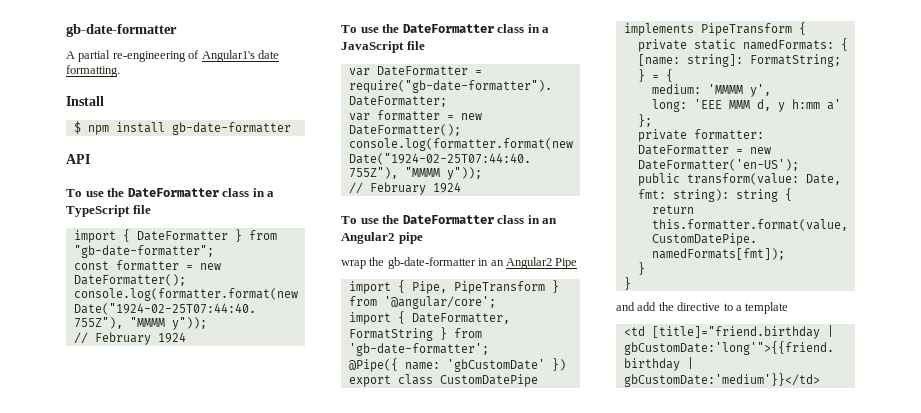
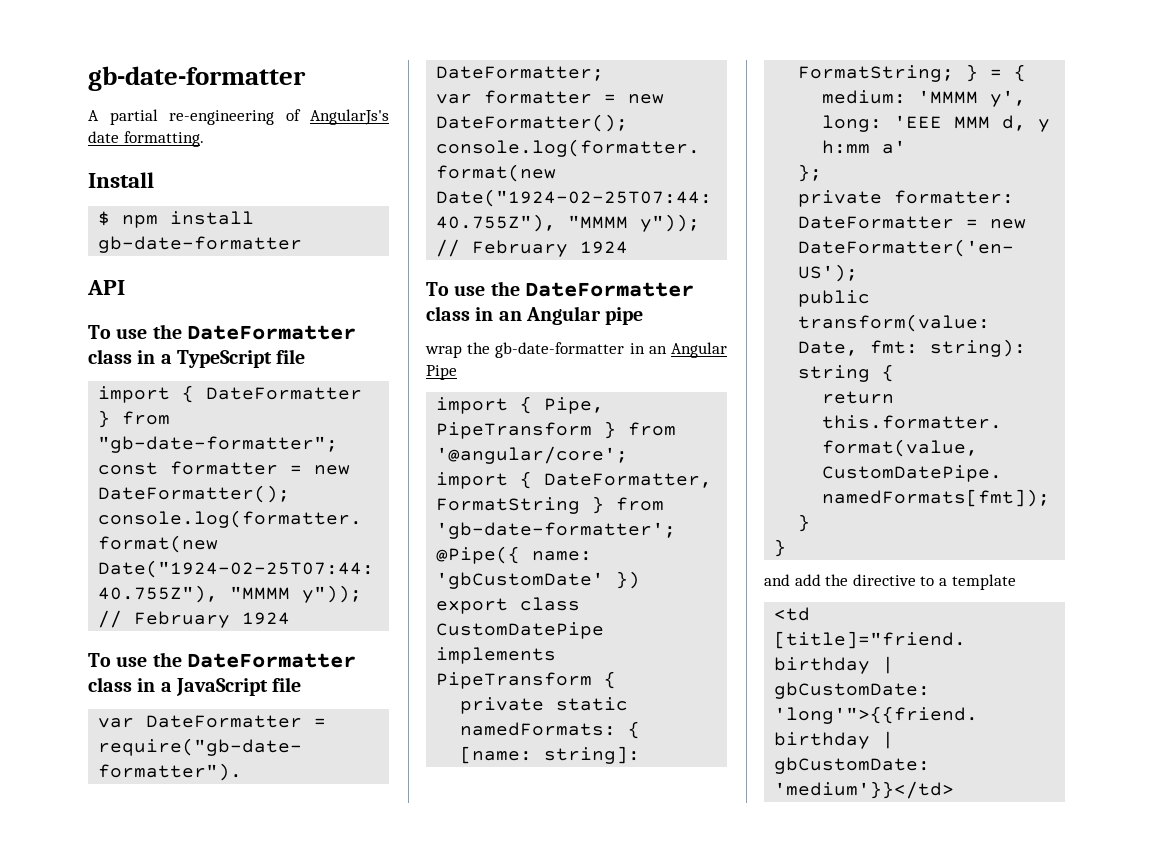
- A partial re-engineering of Angular1's date formatting.
+ A partial re-engineering of AngularJs's date formatting.
- To use the DateFormatter class in an Angular2 pipe
+ To use the DateFormatter class in an Angular pipe
- wrap the gb-date-formatter in an Angular2 Pipe
+ wrap the gb-date-formatter in an Angular Pipe

